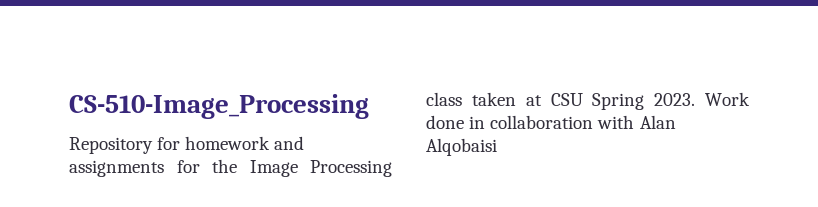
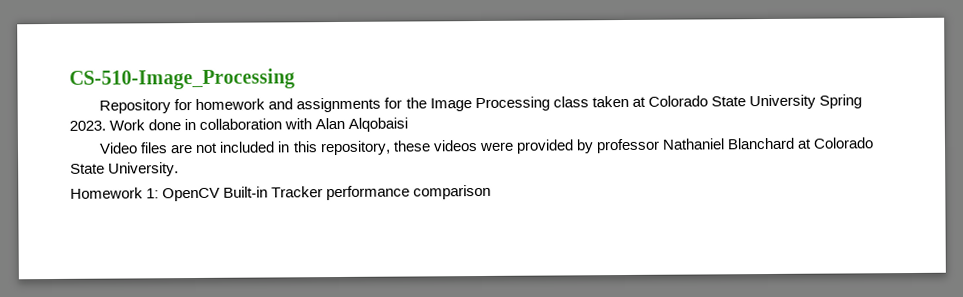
- Repository for homework and assignments for the Image Processing class taken at CSU Spring 2023.
+ Repository for homework and assignments for the Image Processing class taken at Colorado State University Spring 2023.
+ Video files are not included in this repository, these videos were provided by professor Nathaniel Blanchard at Colorado State University.
+ Homework 1: OpenCV Built-in Tracker performance comparison

